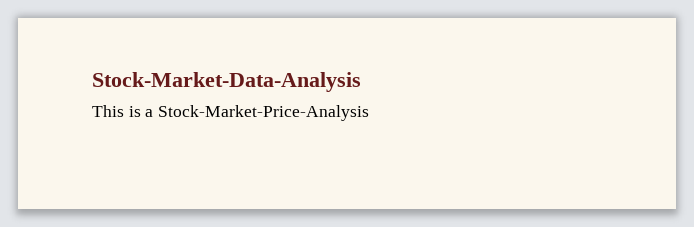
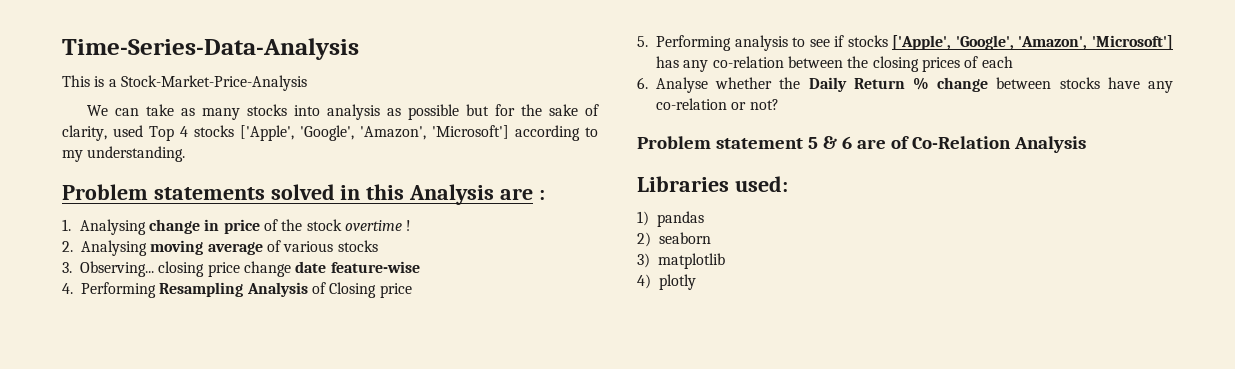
- Stock-Market-Data-Analysis
+ Time-Series-Data-Analysis
+ We can take as many stocks into analysis as possible but for the sake of clarity, used Top 4 stocks ['Apple', 'Google', 'Amazon', 'Microsoft'] according to my understanding.
+ Problem statements solved in this Analysis are :
+ 1. Analysing change in price of the stock overtime !
+ 2. Analysing moving average of various stocks
+ 3. Observing... closing price change date feature-wise
+ 4. Performing Resampling Analysis of Closing price
+ 5. Performing analysis to see if stocks ['Apple', 'Google', 'Amazon', 'Microsoft'] has any co-relation between the closing prices of each
+ 6. Analyse whether the Daily Return % change between stocks have any co-relation or not?
+ Problem statement 5 & 6 are of Co-Relation Analysis
+ Libraries used:
+ 1) pandas
+ 2) seaborn
+ 3) matplotlib
+ 4) plotly

